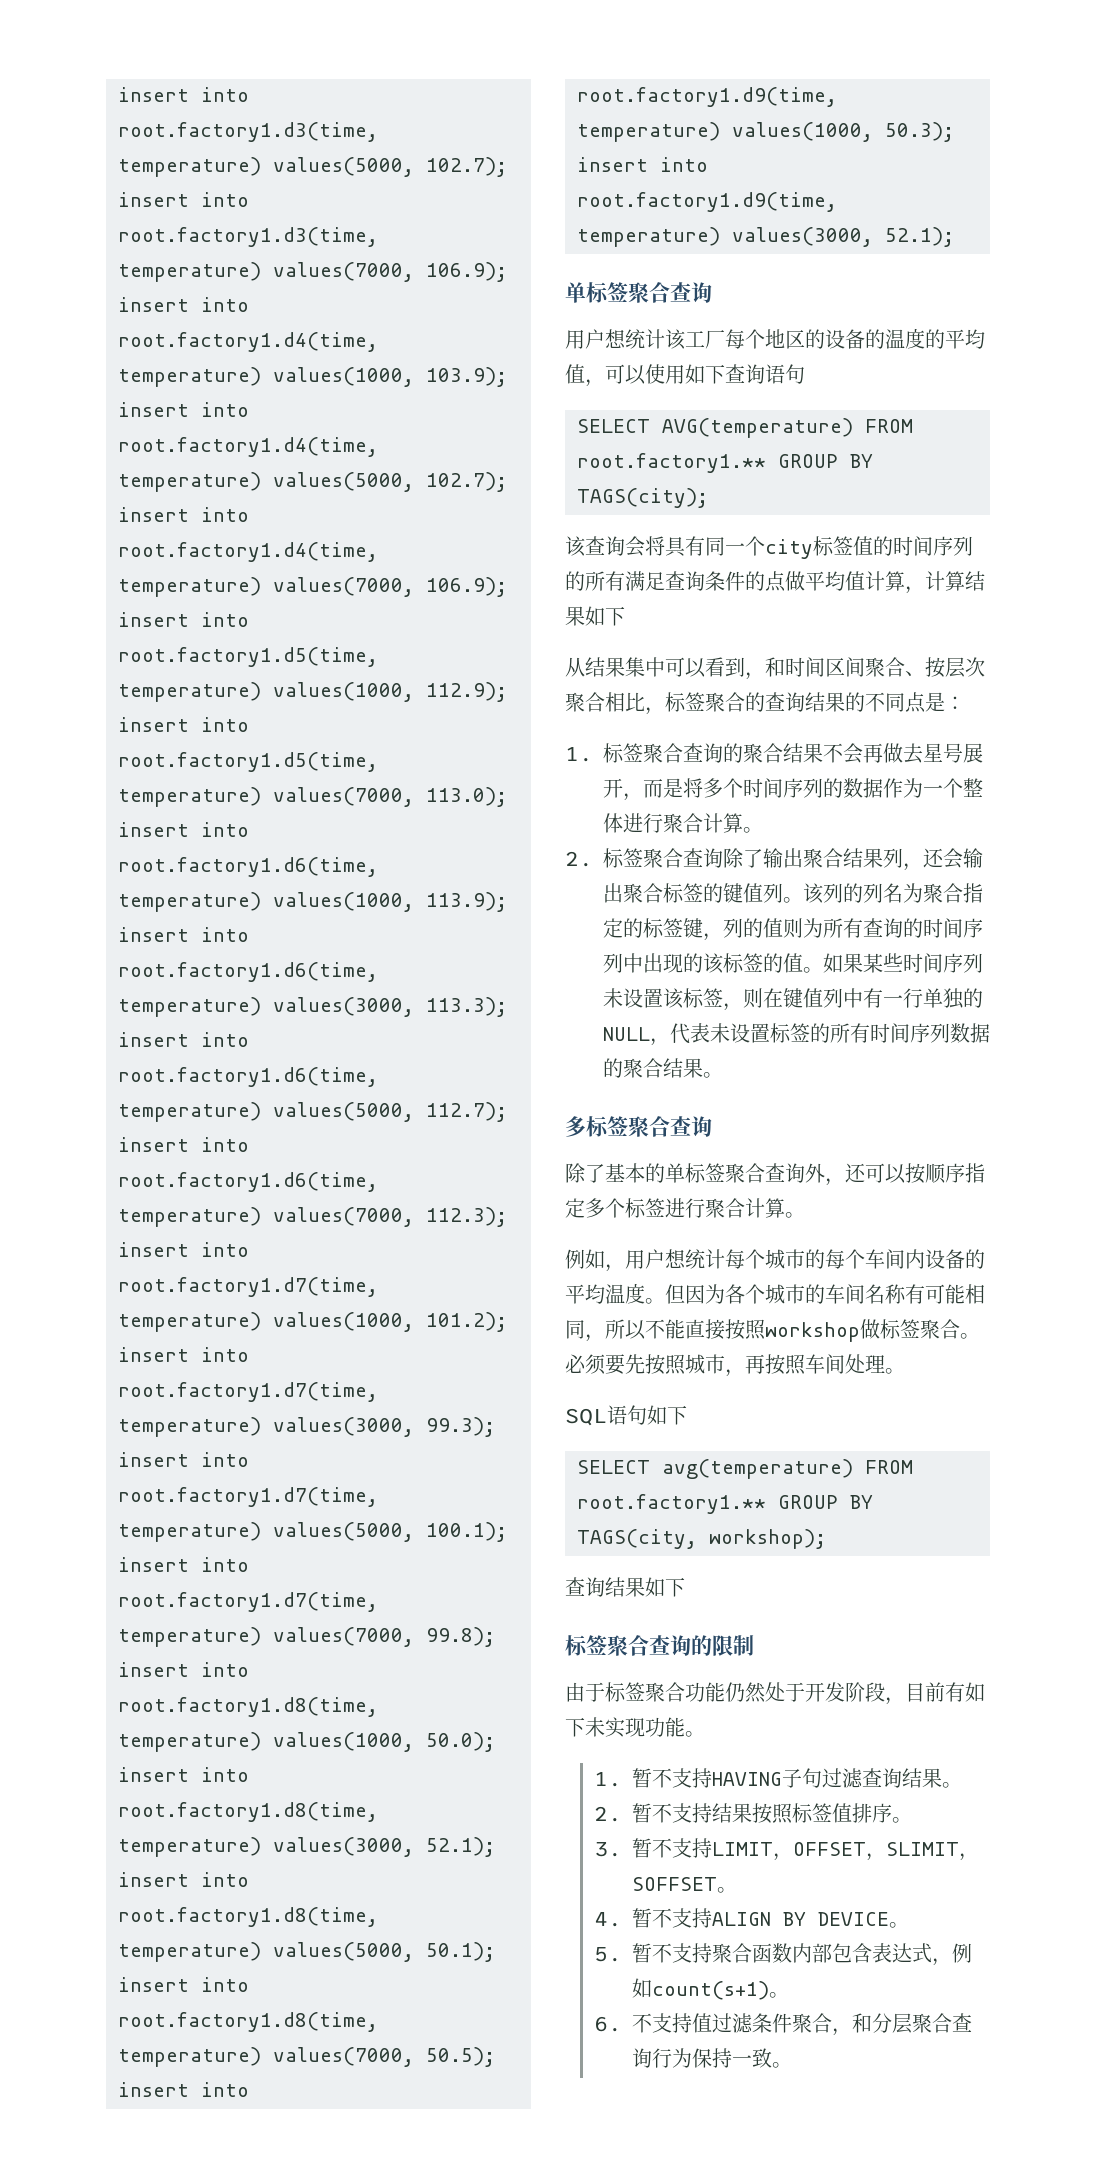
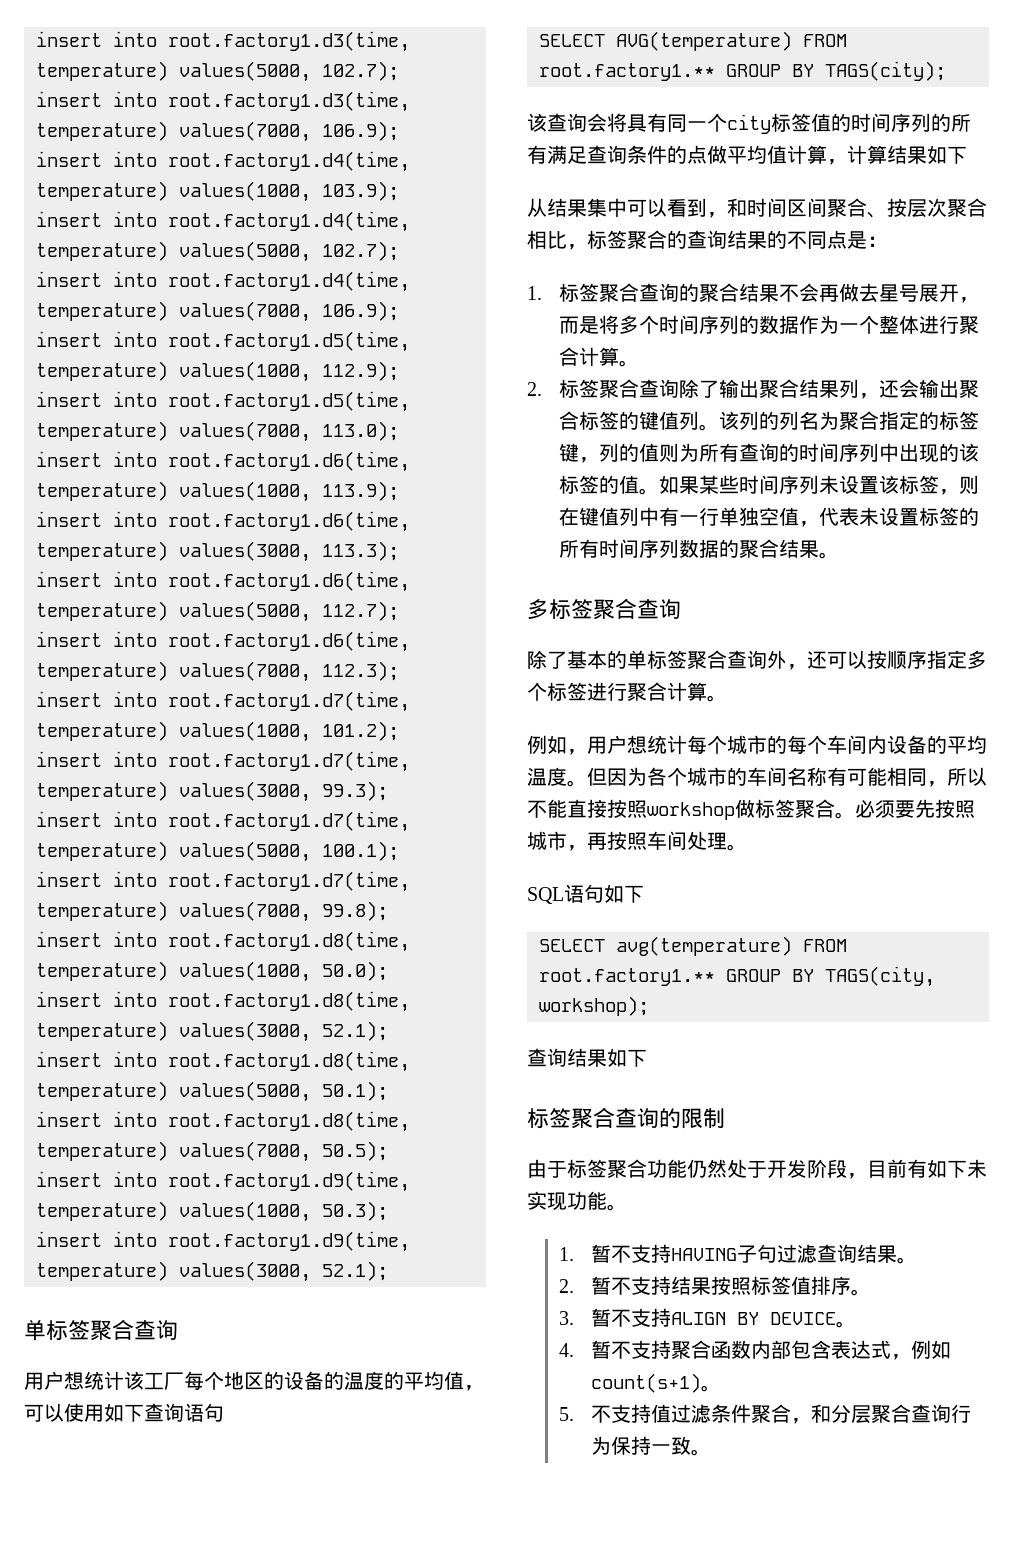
- 如果某些时间序列未设置该标签，则在键值列中有一行单独的NULL，代表未设置标签的所有时间序列数据的聚合结果。
+ 如果某些时间序列未设置该标签，则在键值列中有一行单独空值，代表未设置标签的所有时间序列数据的聚合结果。
- 3.暂不支持LIMIT，OFFSET，SLIMIT，SOFFSET。
- 4.暂不支持ALIGN BY DEVICE。
+ 3.暂不支持ALIGN BY DEVICE。
- 5.暂不支持聚合函数内部包含表达式，例如count(s+1)。
+ 4.暂不支持聚合函数内部包含表达式，例如count(s+1)。
- 6.不支持值过滤条件聚合，和分层聚合查询行为保持一致。
+ 5.不支持值过滤条件聚合，和分层聚合查询行为保持一致。

